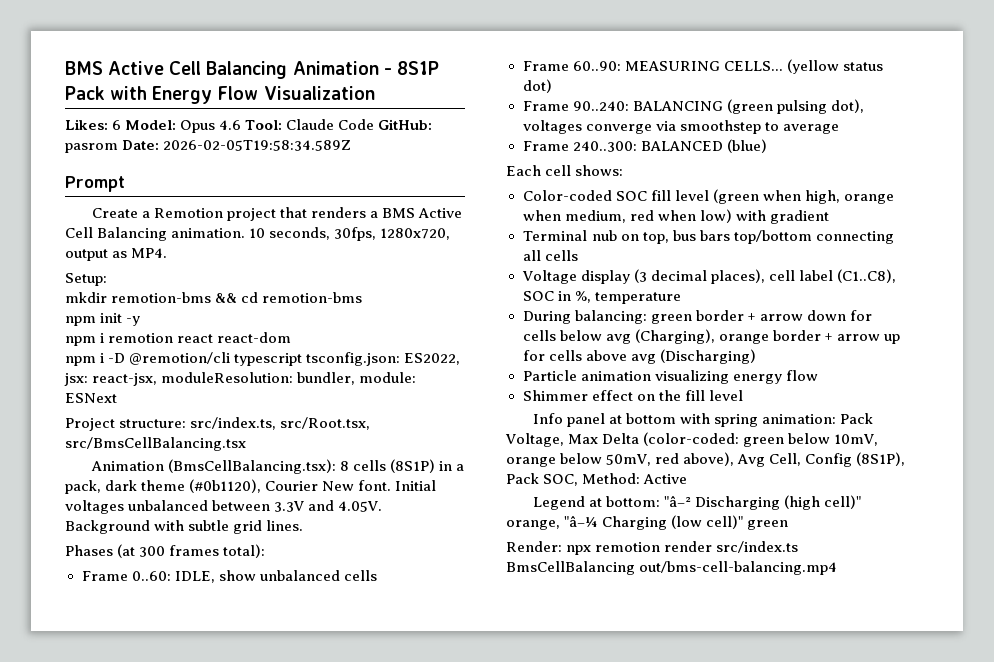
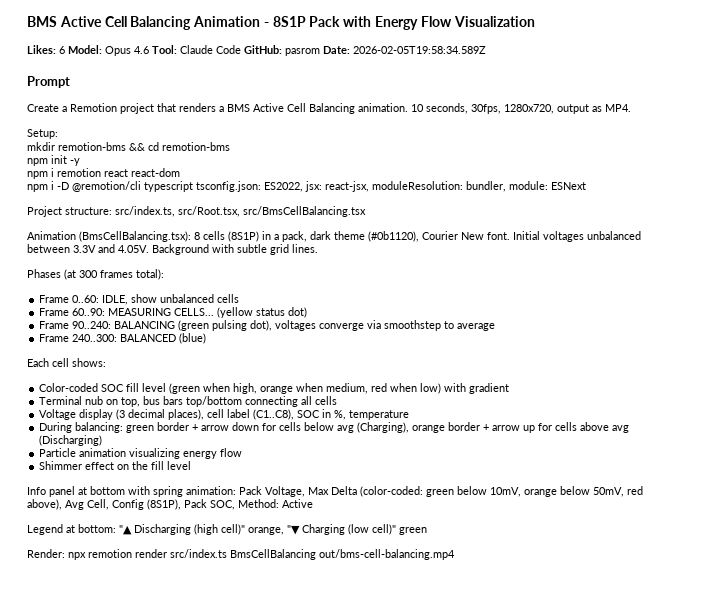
- Legend at bottom: "â–² Discharging (high cell)" orange, "â–¼ Charging (low cell)" green
+ Legend at bottom: "▲ Discharging (high cell)" orange, "▼ Charging (low cell)" green

